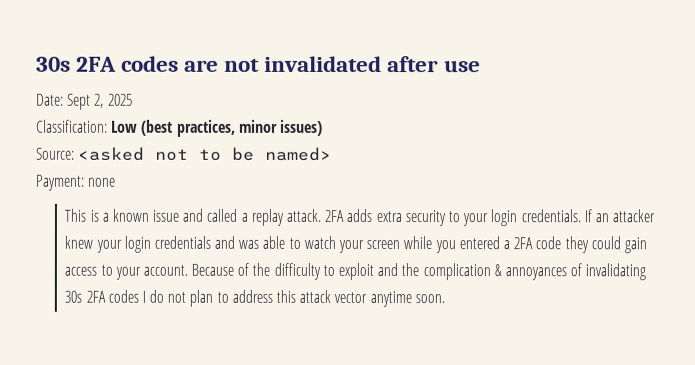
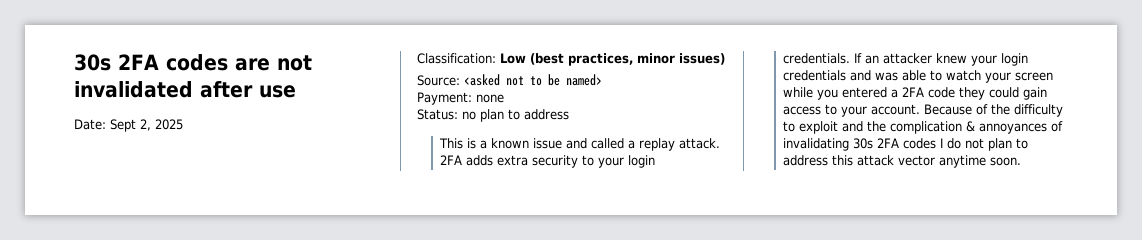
+ Status: no plan to address

